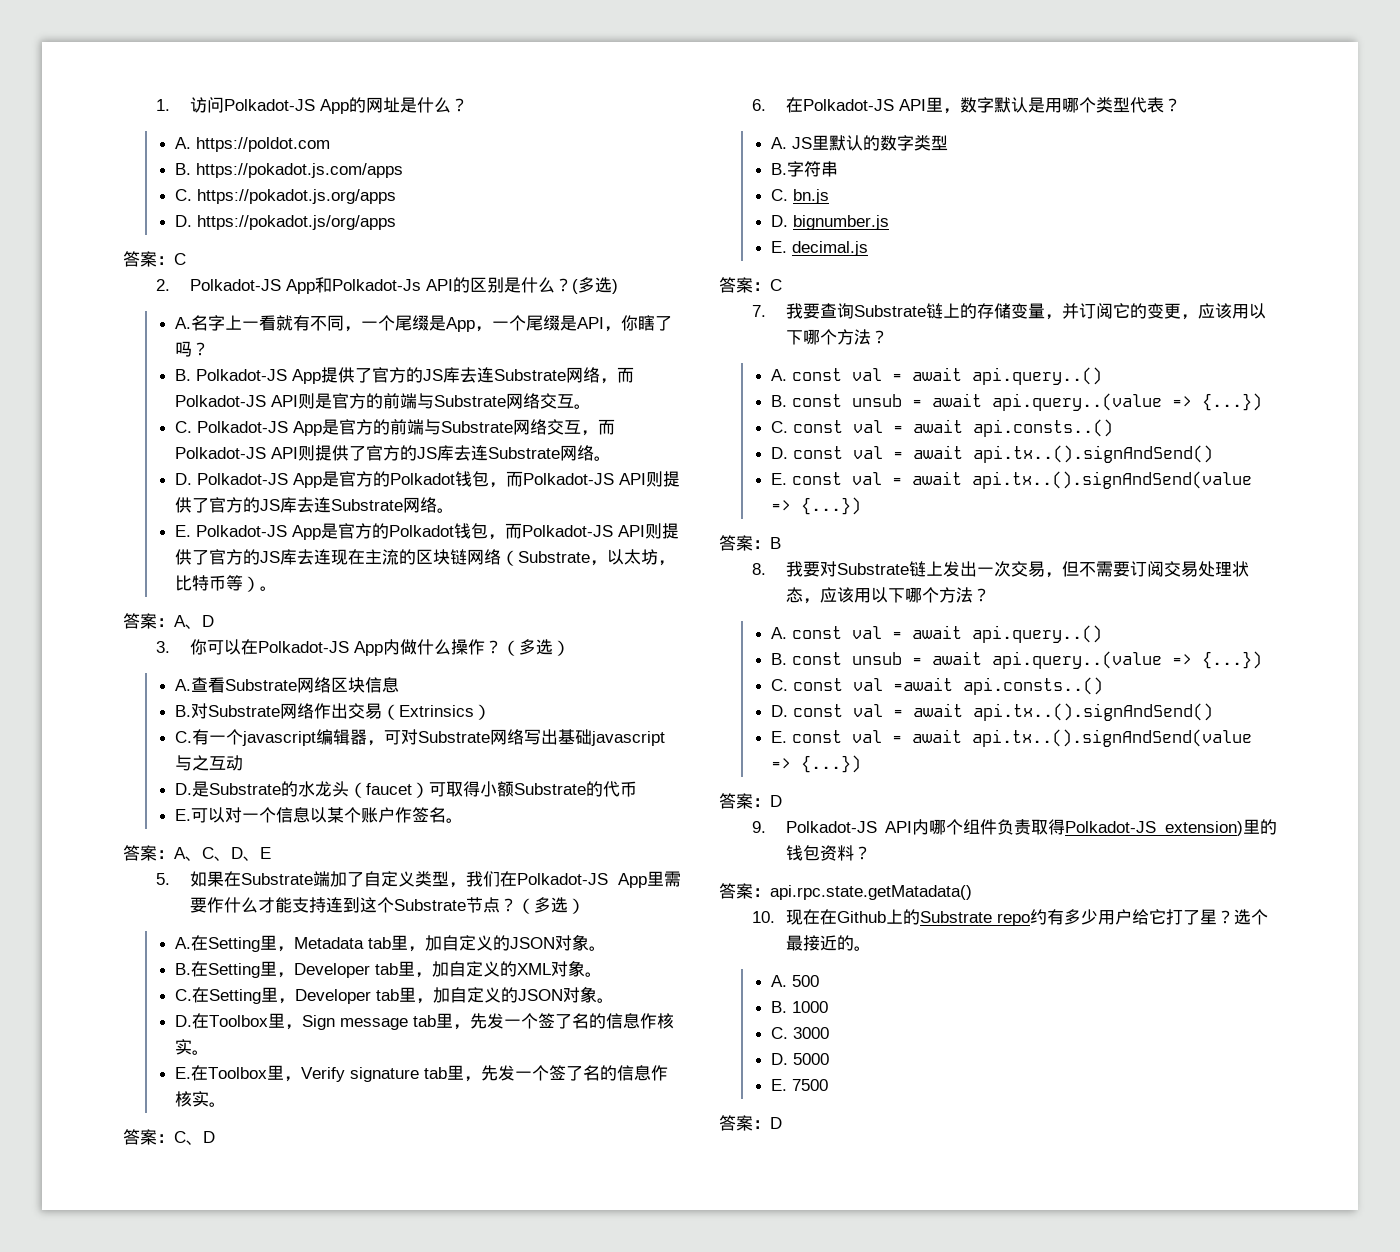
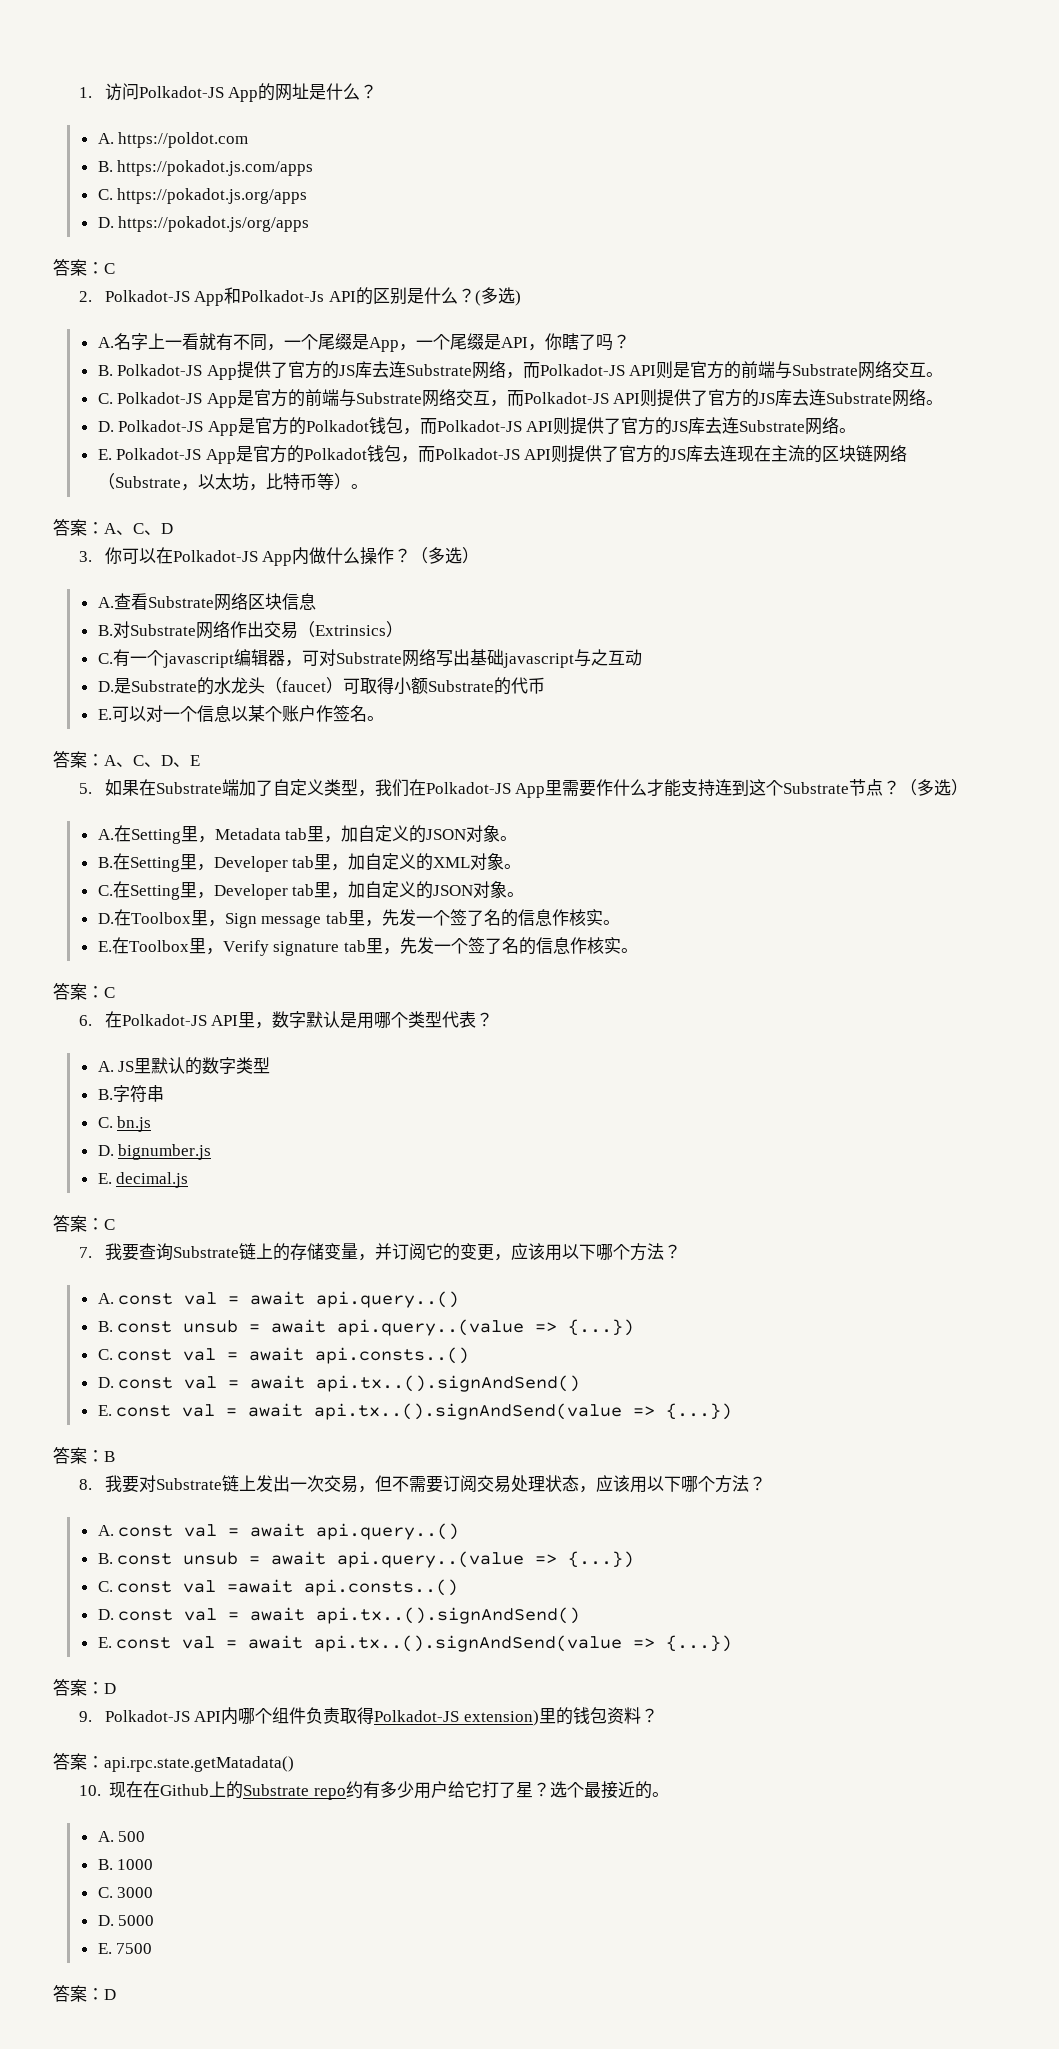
  E. Polkadot-JS App是官方的Polkadot钱包，而Polkadot-JS API则提供了官方的JS库去连现在主流的区块链网络（Substrate，以太坊，比特币等）。
- 答案：A、D
+ 答案：A、C、D
  E.在Toolbox里，Verify signature tab里，先发一个签了名的信息作核实。
- 答案：C、D
+ 答案：C

